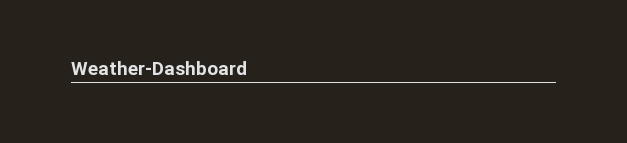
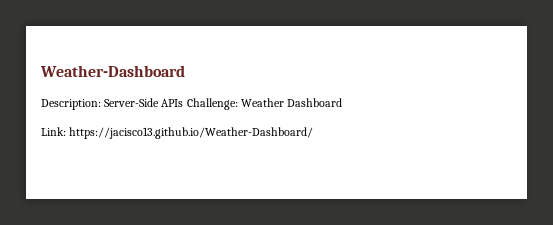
+ Description: Server-Side APIs Challenge: Weather Dashboard
+ Link: https://jacisco13.github.io/Weather-Dashboard/

